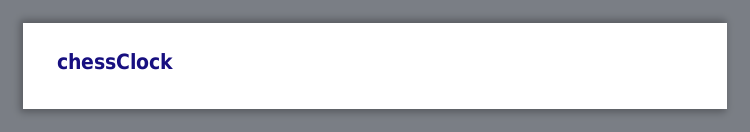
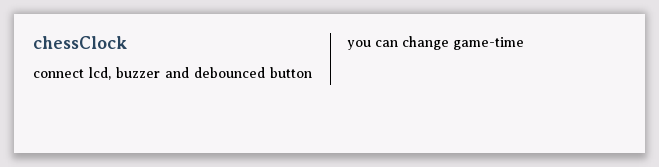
+ connect lcd, buzzer and debounced button you can change game-time

